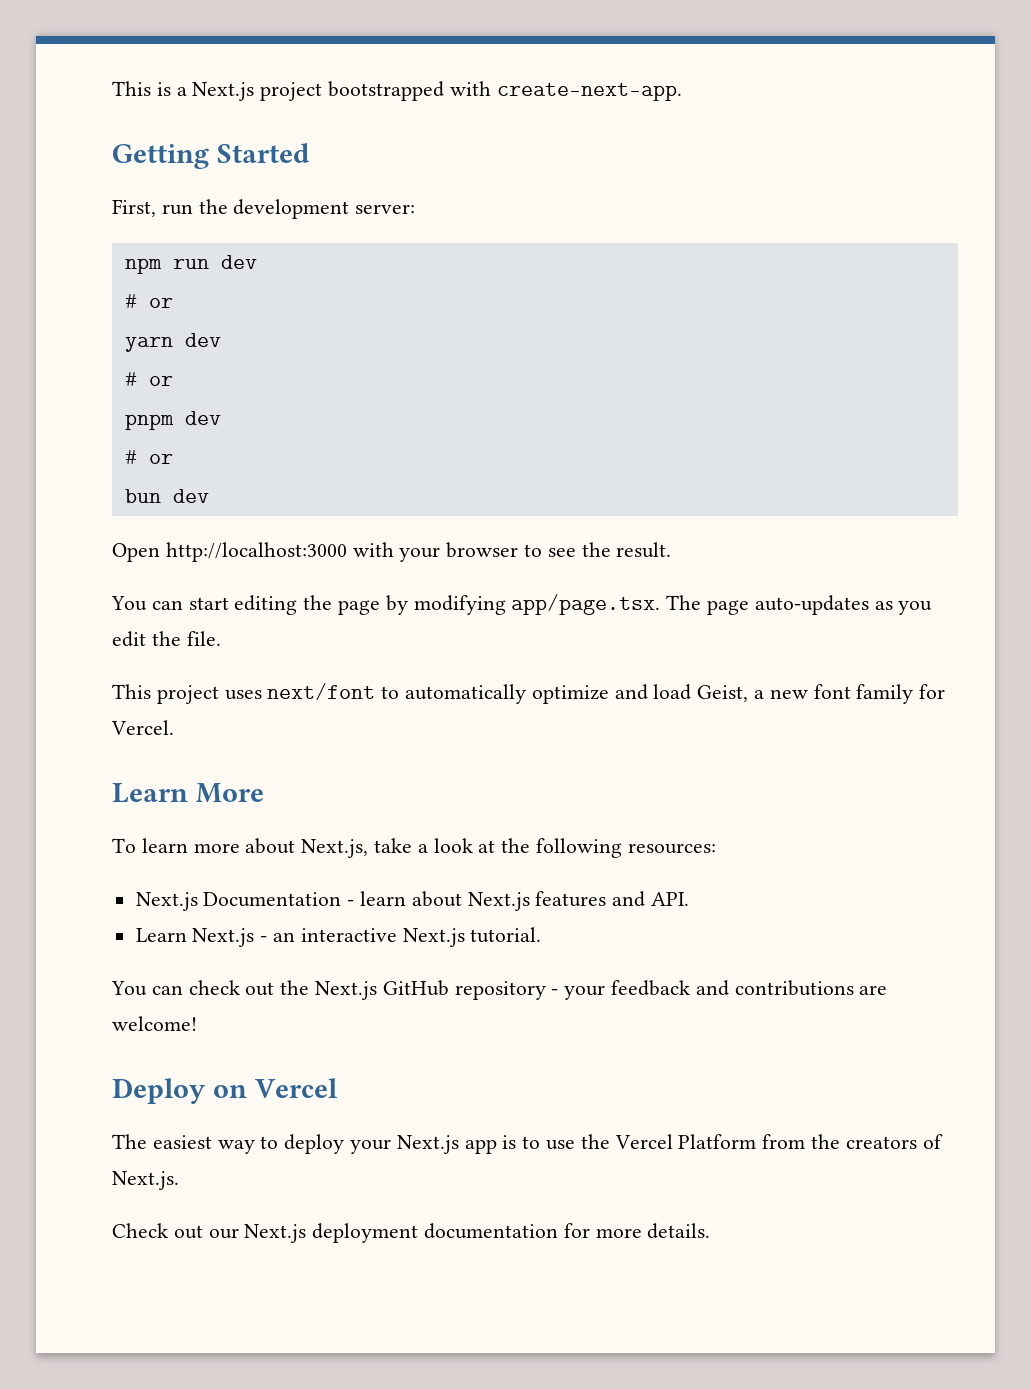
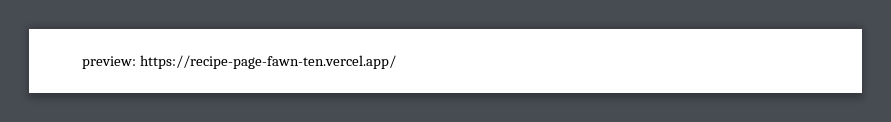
- This is a Next.js project bootstrapped with create-next-app.
- Getting Started
- First, run the development server:
- npm run dev
- # or
- yarn dev
- # or
- pnpm dev
- # or
- bun dev
- Open http://localhost:3000 with your browser to see the result.
- You can start editing the page by modifying app/page.tsx. The page auto-updates as you edit the file.
- This project uses next/font to automatically optimize and load Geist, a new font family for Vercel.
- Learn More
- To learn more about Next.js, take a look at the following resources:
- Next.js Documentation - learn about Next.js features and API.
- Learn Next.js - an interactive Next.js tutorial.
- You can check out the Next.js GitHub repository - your feedback and contributions are welcome!
- Deploy on Vercel
- The easiest way to deploy your Next.js app is to use the Vercel Platform from the creators of Next.js.
- Check out our Next.js deployment documentation for more details.
+ preview: https://recipe-page-fawn-ten.vercel.app/

